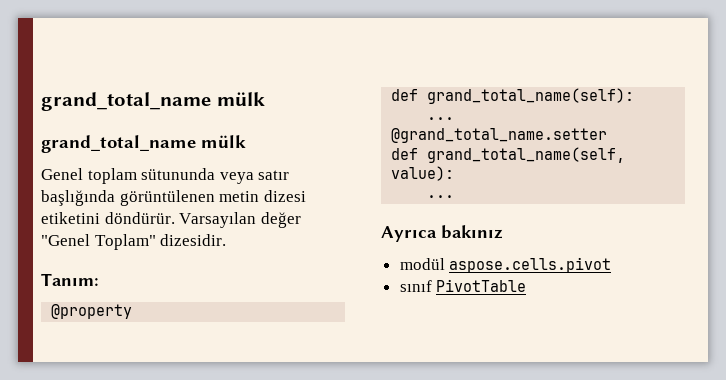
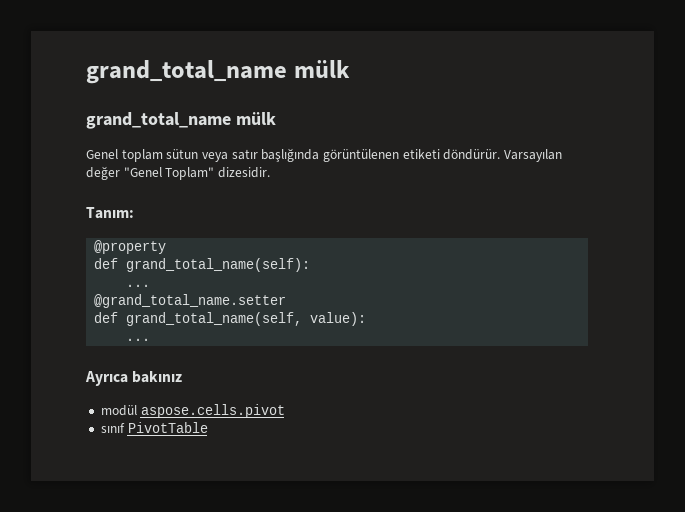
- Genel toplam sütununda veya satır başlığında görüntülenen metin dizesi etiketini döndürür.
+ Genel toplam sütun veya satır başlığında görüntülenen etiketi döndürür.

